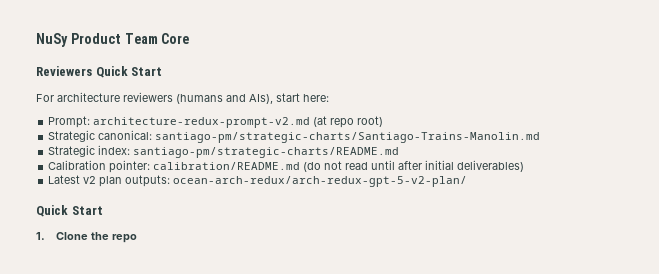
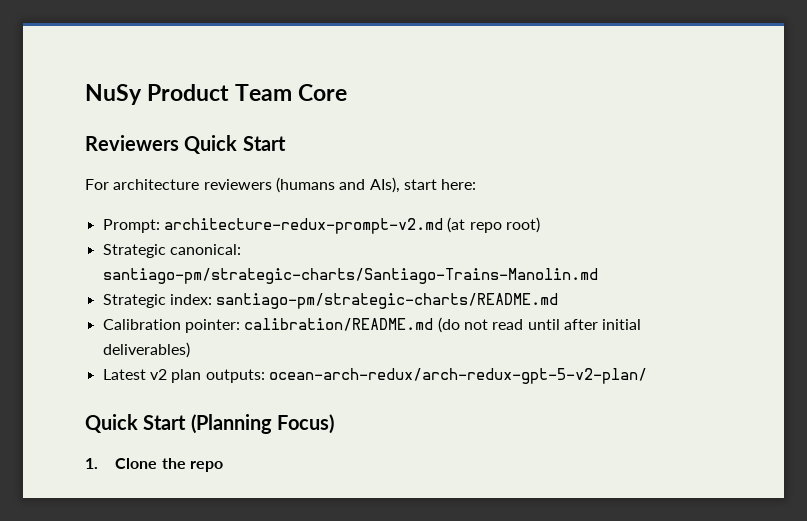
  Latest v2 plan outputs: ocean-arch-redux/arch-redux-gpt-5-v2-plan/
- Quick Start
+ Quick Start (Planning Focus)

